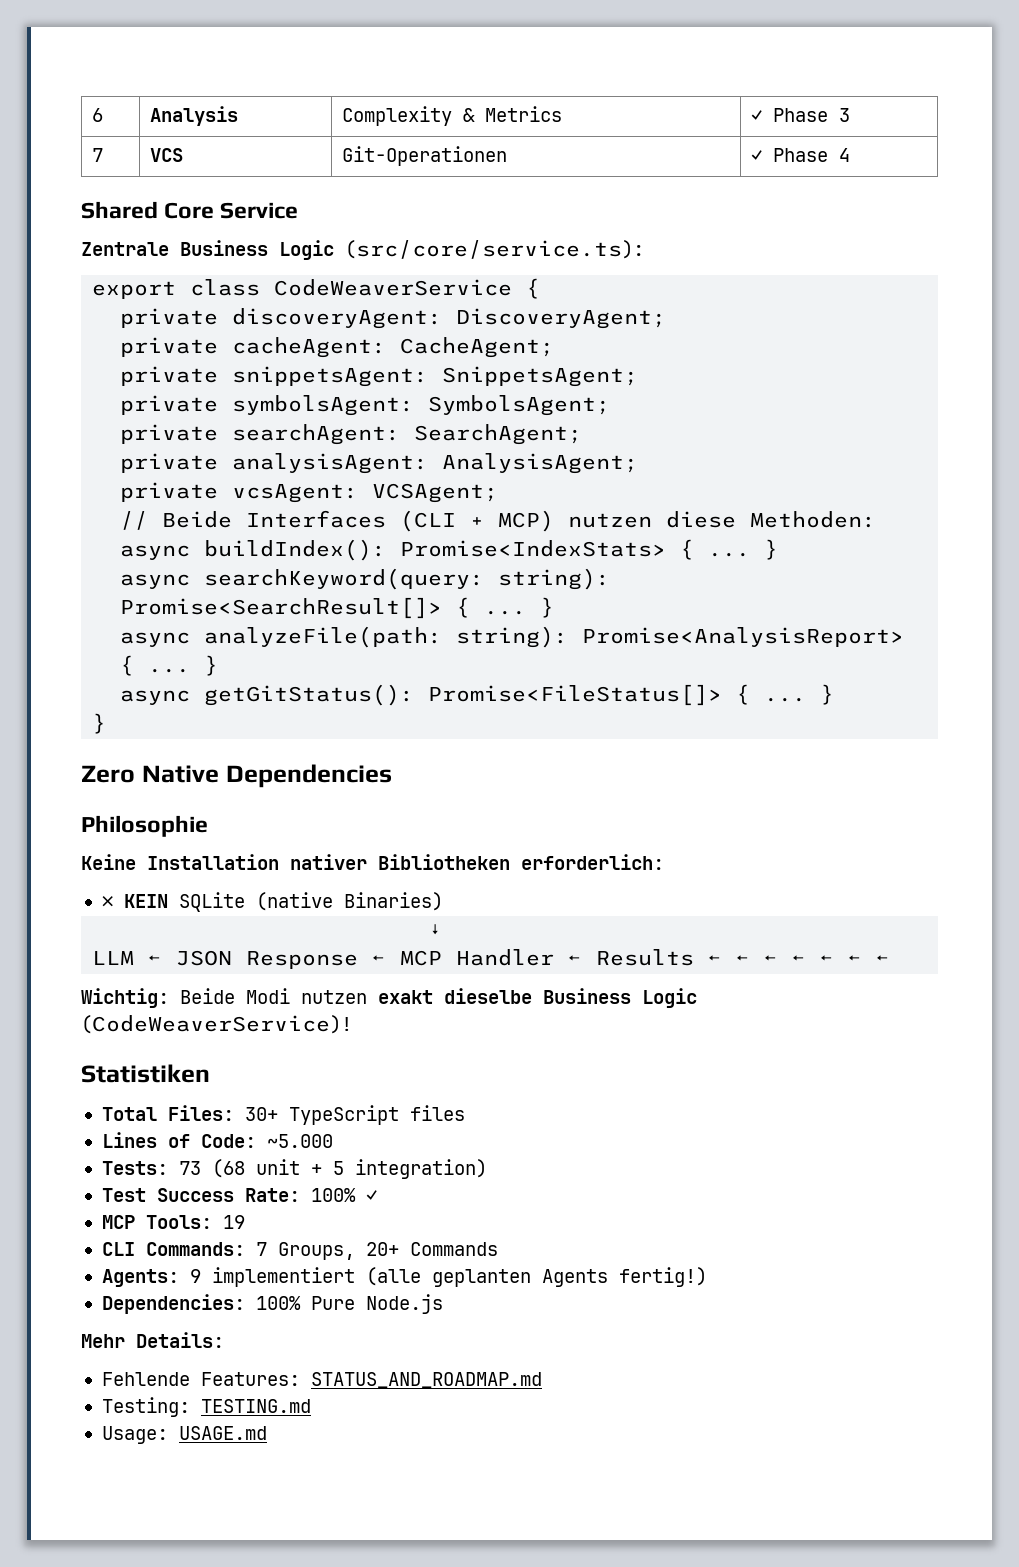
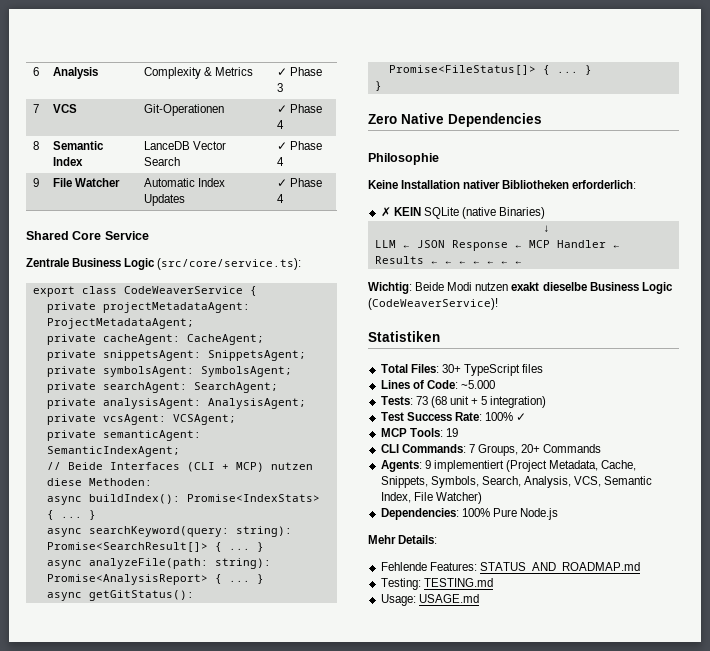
+ 8 | Semantic Index | LanceDB Vector Search | ✓ Phase 4
+ 9 | File Watcher | Automatic Index Updates | ✓ Phase 4
- private discoveryAgent: DiscoveryAgent;
+ private projectMetadataAgent: ProjectMetadataAgent;
+ private semanticAgent: SemanticIndexAgent;
- Agents: 9 implementiert (alle geplanten Agents fertig!)
+ Agents: 9 implementiert (Project Metadata, Cache, Snippets, Symbols, Search, Analysis, VCS, Semantic Index, File Watcher)

